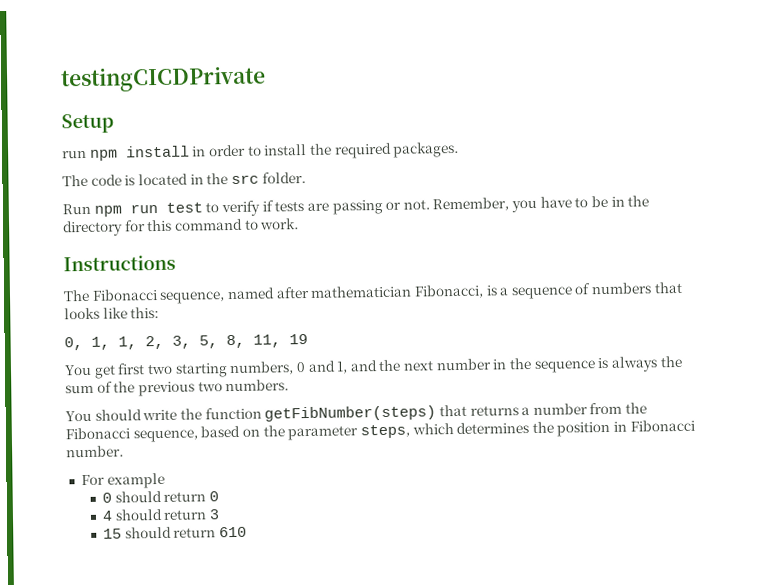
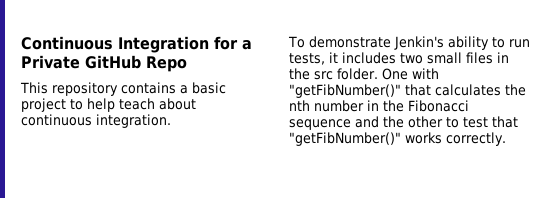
- testingCICDPrivate
- Setup
- run npm install in order to install the required packages.
- The code is located in the src folder.
- Run npm run test to verify if tests are passing or not. Remember, you have to be in the directory for this command to work.
- Instructions
- The Fibonacci sequence, named after mathematician Fibonacci, is a sequence of numbers that looks like this:
- 0, 1, 1, 2, 3, 5, 8, 11, 19
- You get first two starting numbers, 0 and 1, and the next number in the sequence is always the sum of the previous two numbers.
- You should write the function getFibNumber(steps) that returns a number from the Fibonacci sequence, based on the parameter steps, which determines the position in Fibonacci number.
- For example
- 0 should return 0
- 4 should return 3
- 15 should return 610
+ Continuous Integration for a Private GitHub Repo
+ This repository contains a basic project to help teach about continuous integration.
+ To demonstrate Jenkin's ability to run tests, it includes two small files in the src folder. One with "getFibNumber()" that calculates the nth number in the Fibonacci sequence and the other to test that "getFibNumber()" works correctly.

